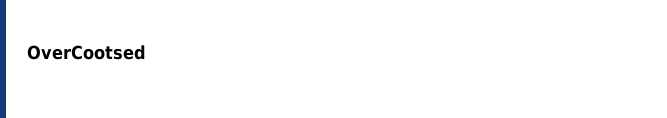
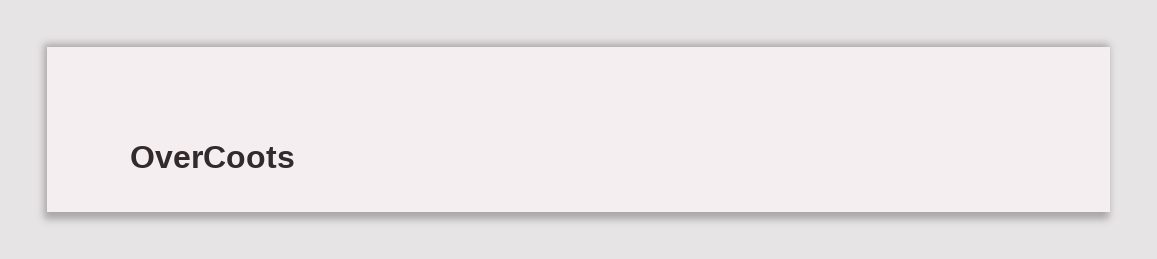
- OverCootsed
+ OverCoots

